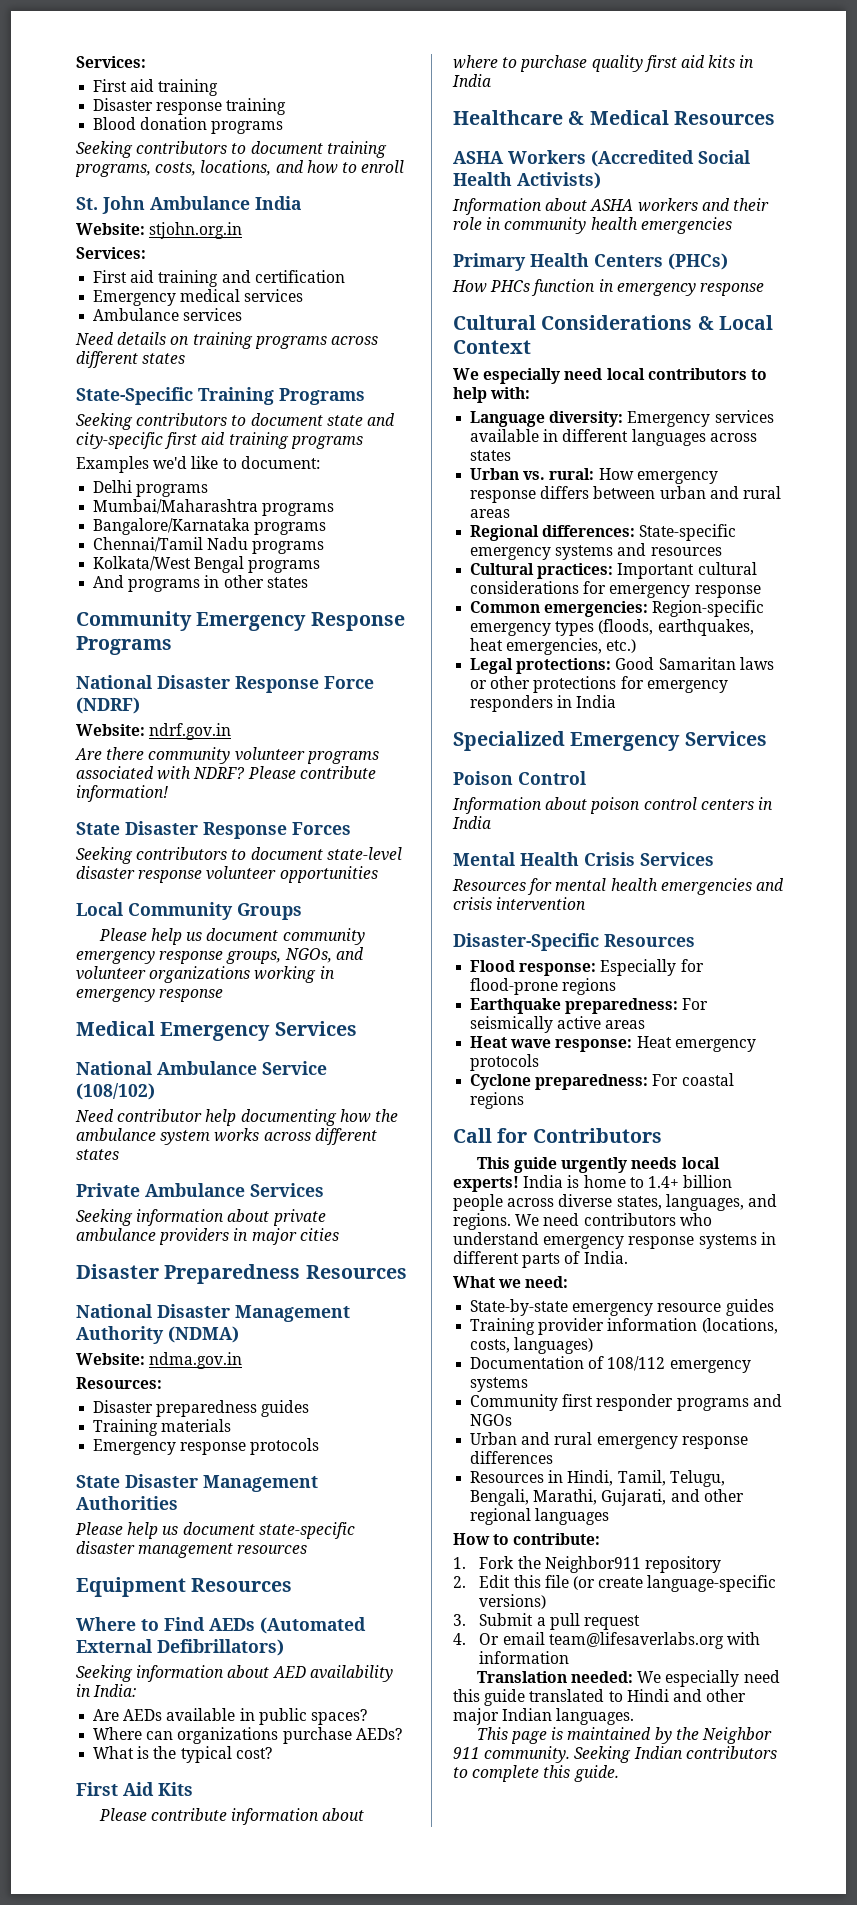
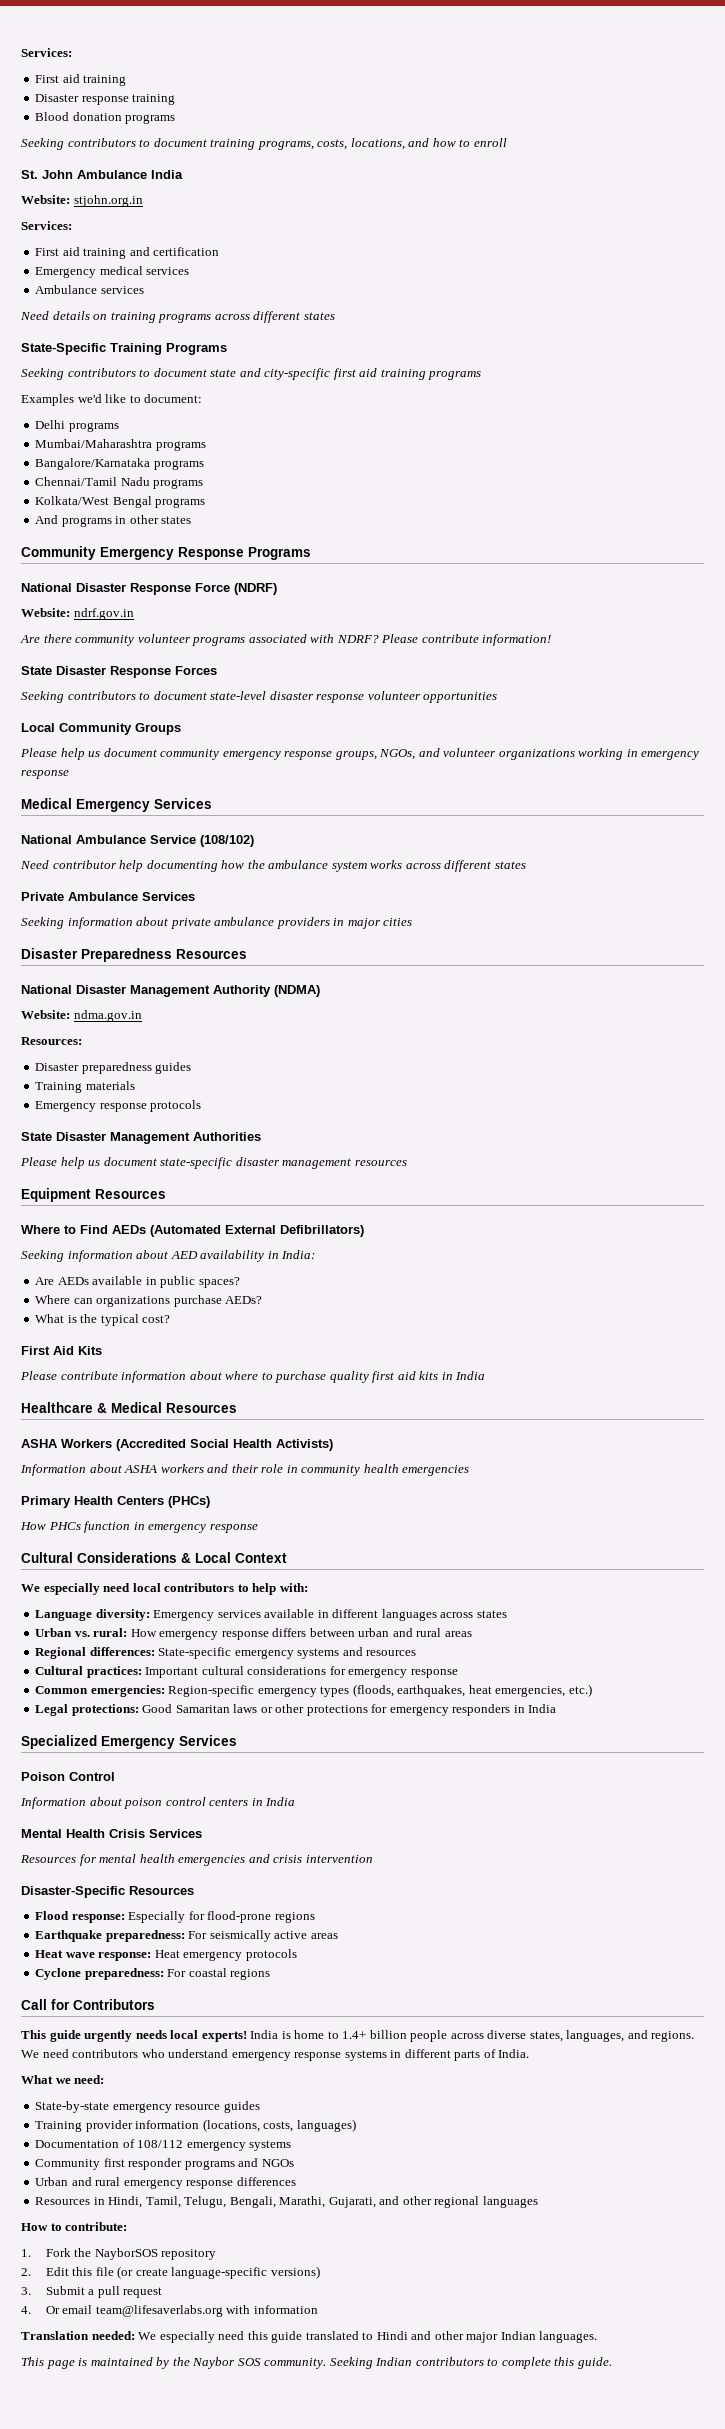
- 1. Fork the Neighbor911 repository
+ 1. Fork the NayborSOS repository
- This page is maintained by the Neighbor 911 community.
+ This page is maintained by the Naybor SOS community.

